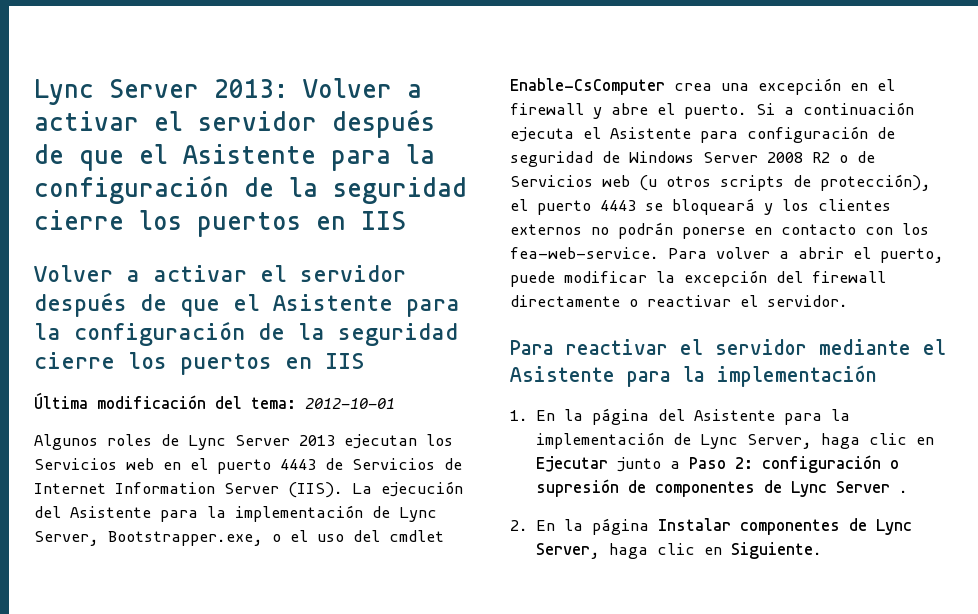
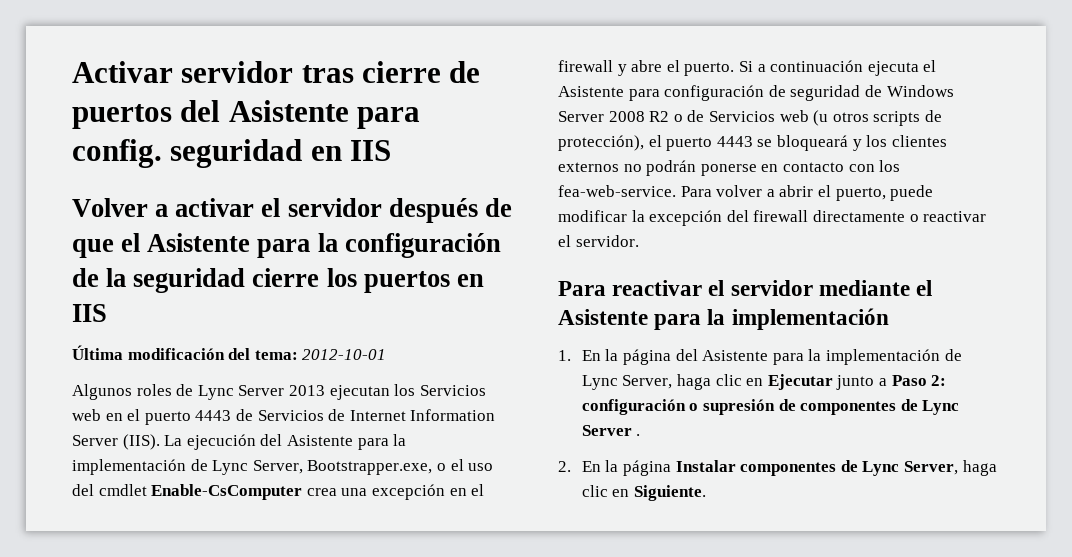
- Lync Server 2013: Volver a activar el servidor después de que el Asistente para la configuración de la seguridad cierre los puertos en IIS
+ Activar servidor tras cierre de puertos del Asistente para config. seguridad en IIS

